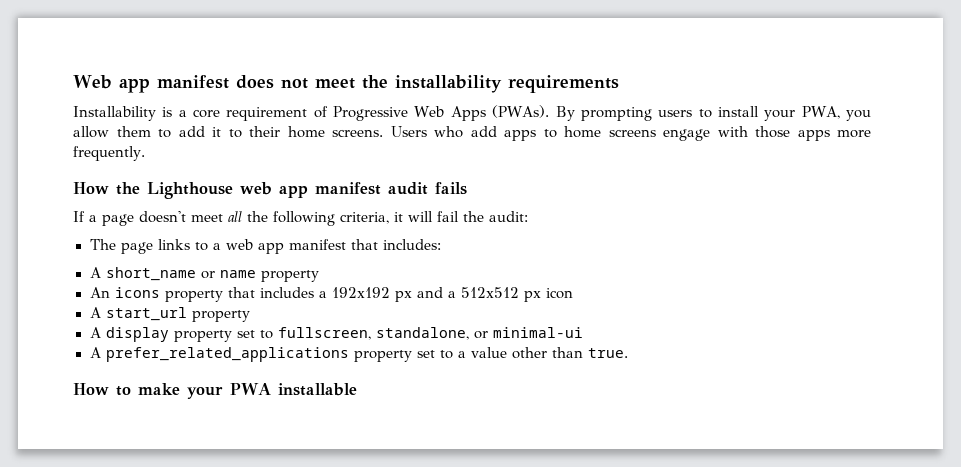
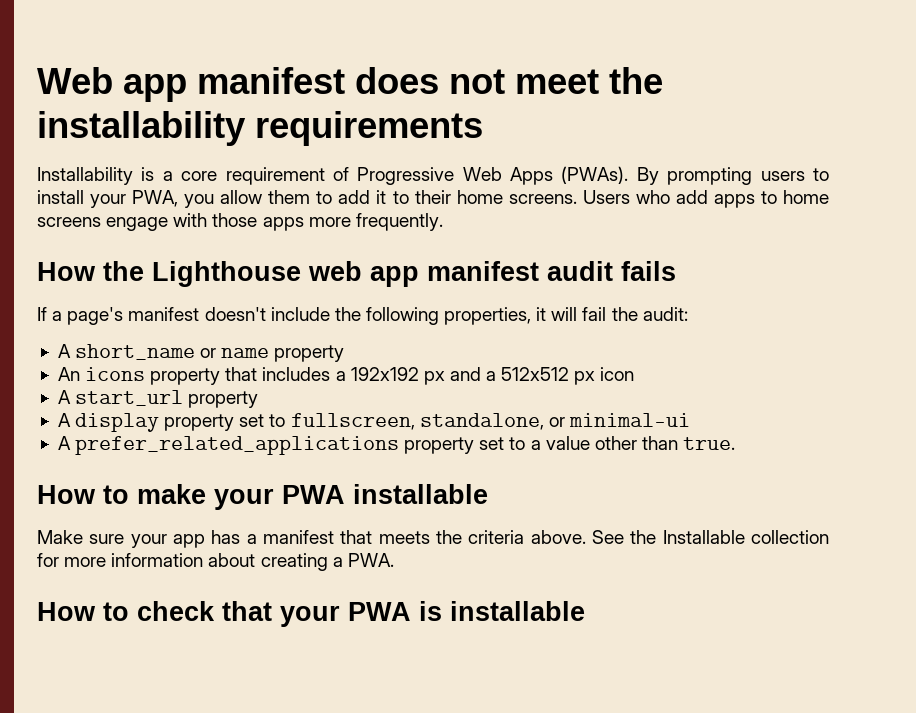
- If a page doesn't meet all the following criteria, it will fail the audit:
+ If a page's manifest doesn't include the following properties, it will fail the audit:
- The page links to a web app manifest that includes:
+ Make sure your app has a manifest that meets the criteria above. See the Installable collection for more information about creating a PWA.
+ How to check that your PWA is installable

